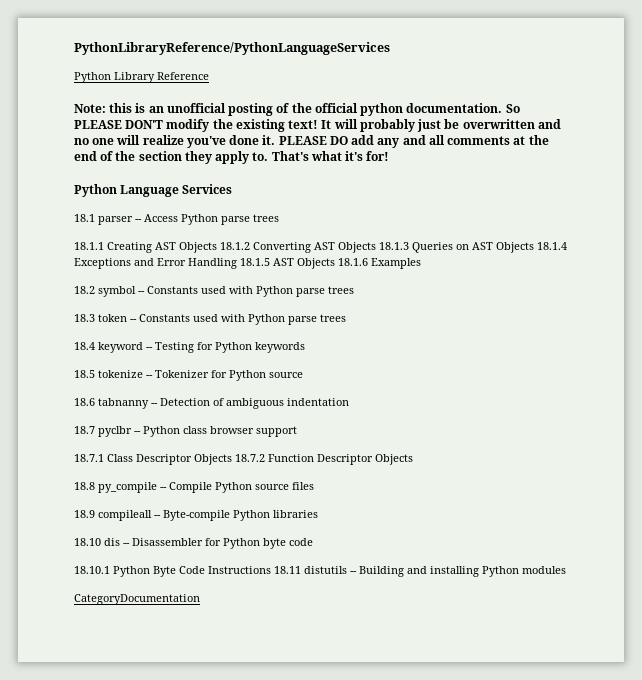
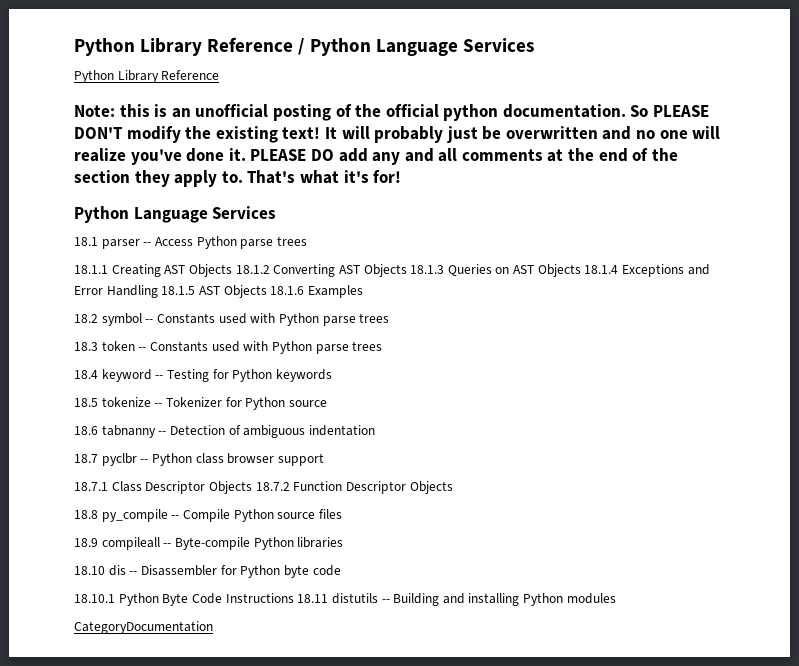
- PythonLibraryReference/PythonLanguageServices
+ Python Library Reference / Python Language Services

